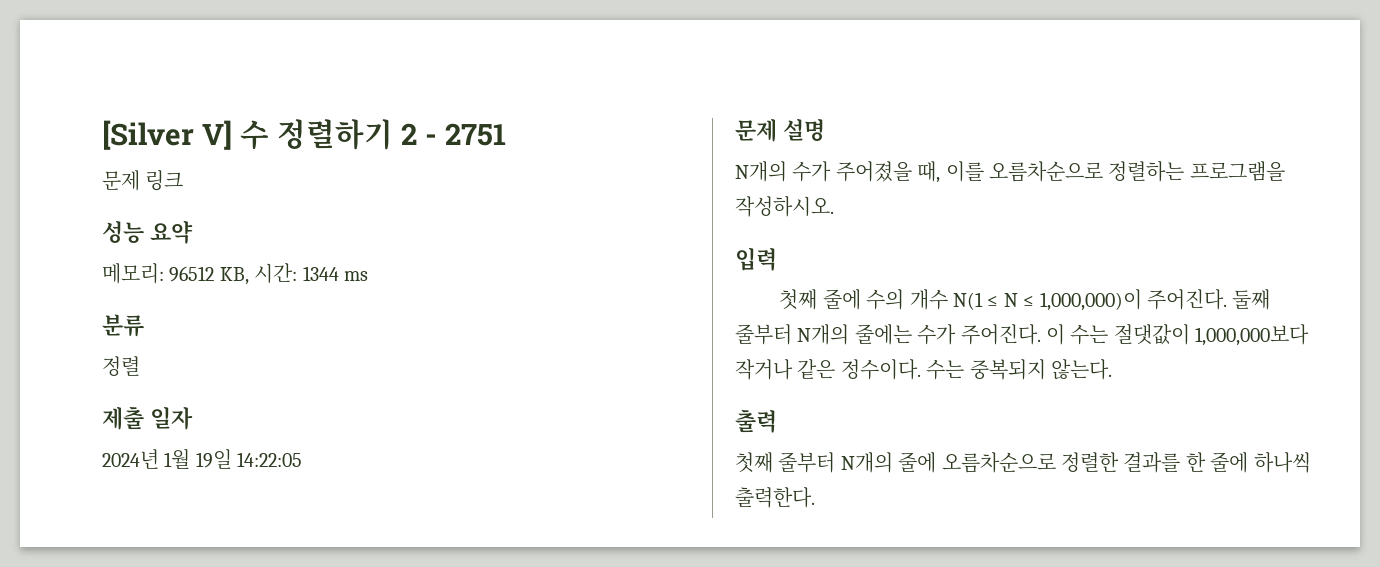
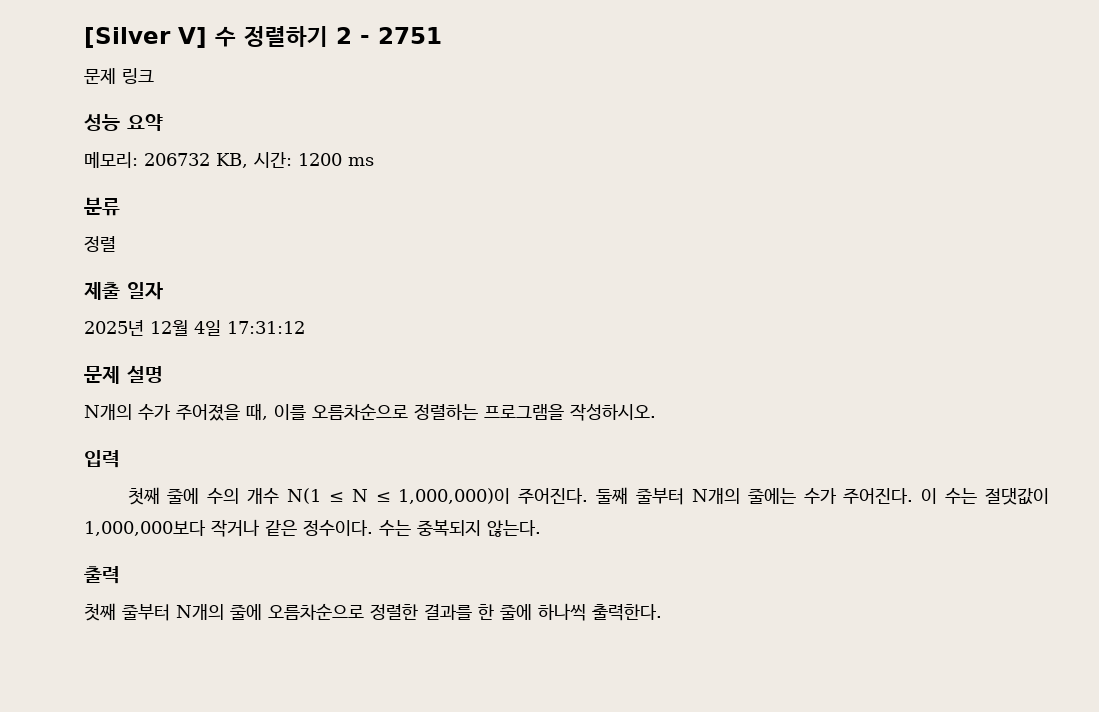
- 메모리: 96512 KB, 시간: 1344 ms
+ 메모리: 206732 KB, 시간: 1200 ms
- 2024년 1월 19일 14:22:05
+ 2025년 12월 4일 17:31:12

